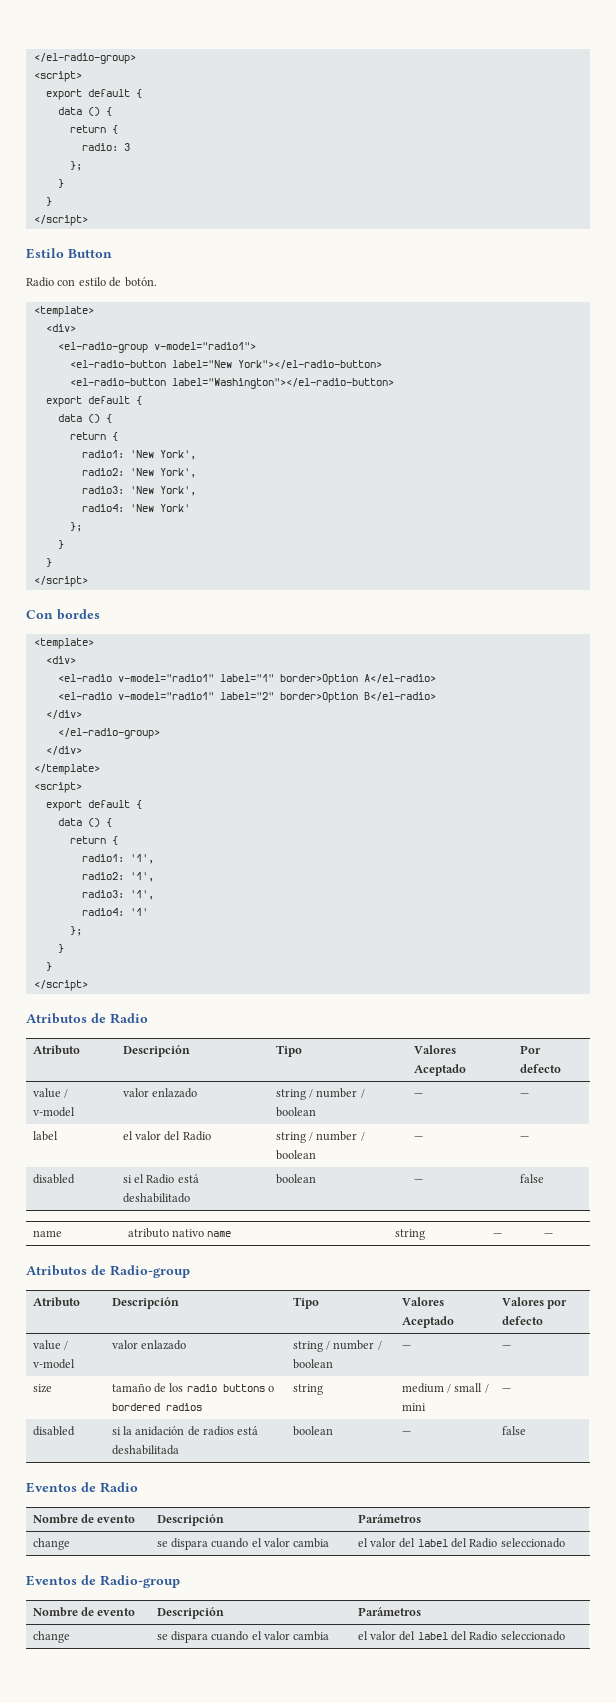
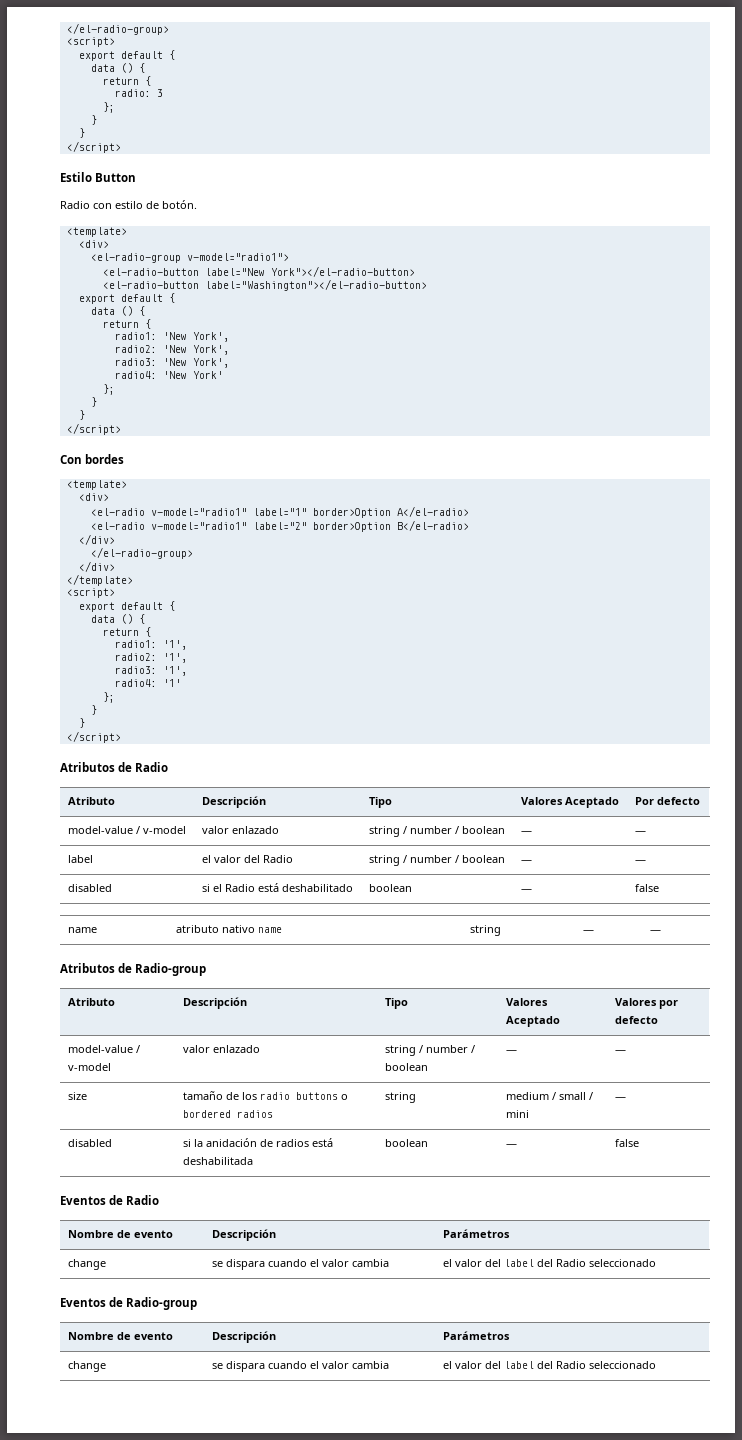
  Atributo | Descripción | Tipo | Valores Aceptado | Por defecto
- value / v-model | valor enlazado | string / number / boolean | — | —
+ model-value / v-model | valor enlazado | string / number / boolean | — | —
  Atributo | Descripción | Tipo | Valores Aceptado | Valores por defecto
- value / v-model | valor enlazado | string / number / boolean | — | —
+ model-value / v-model | valor enlazado | string / number / boolean | — | —

